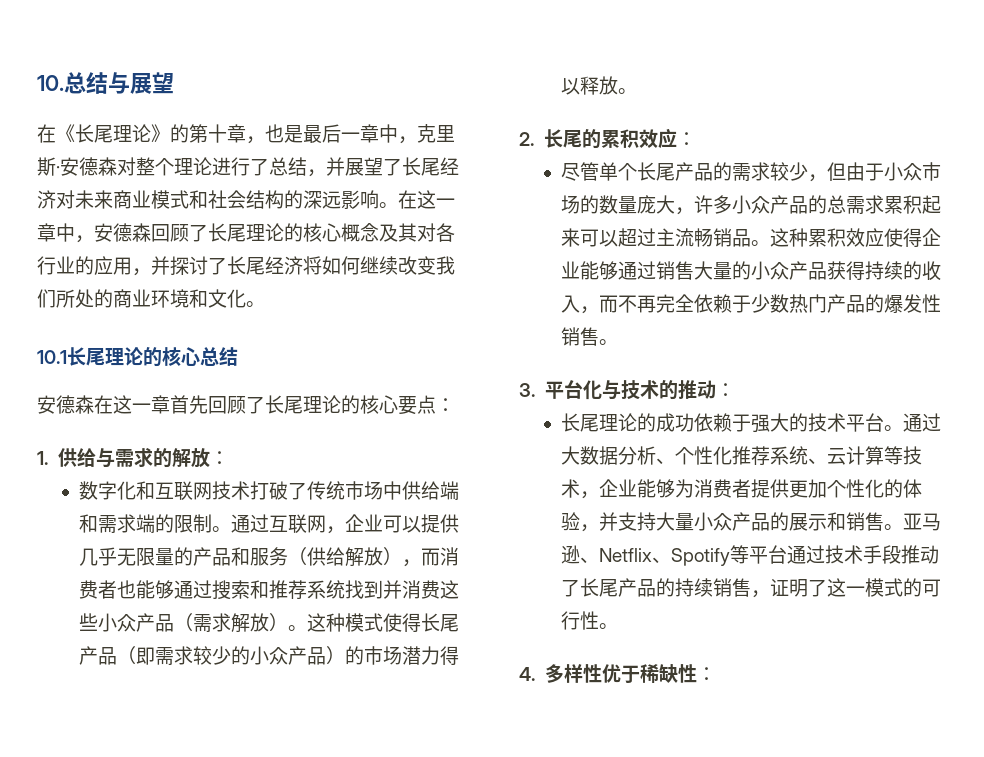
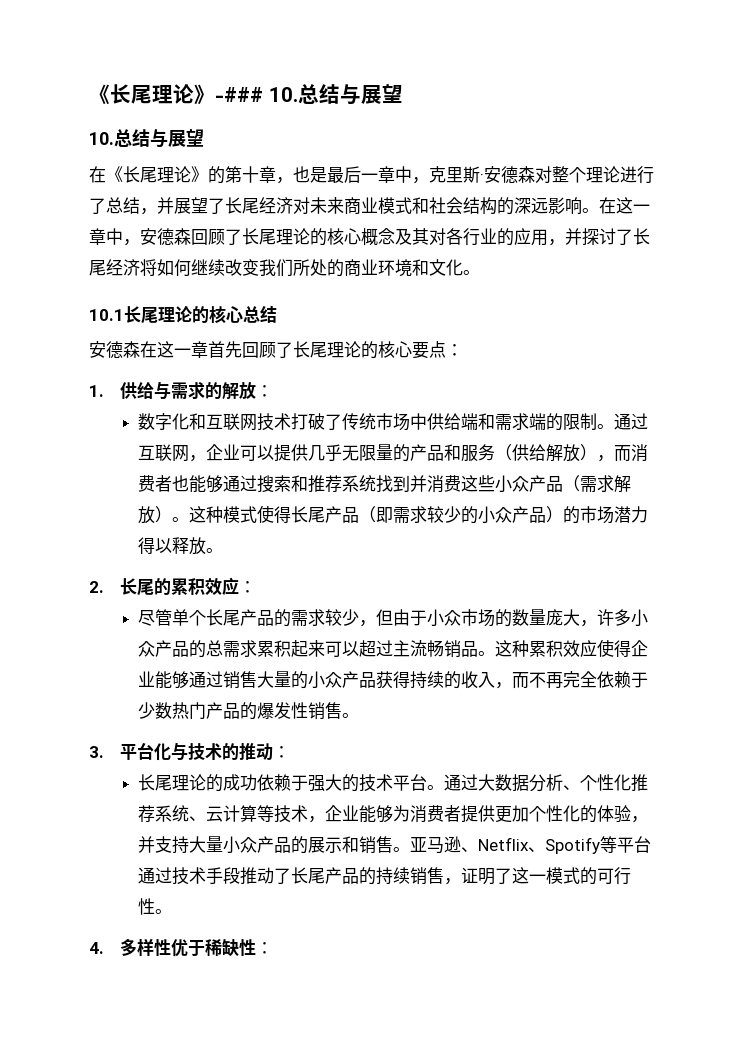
+ 《长尾理论》-### 10.总结与展望

